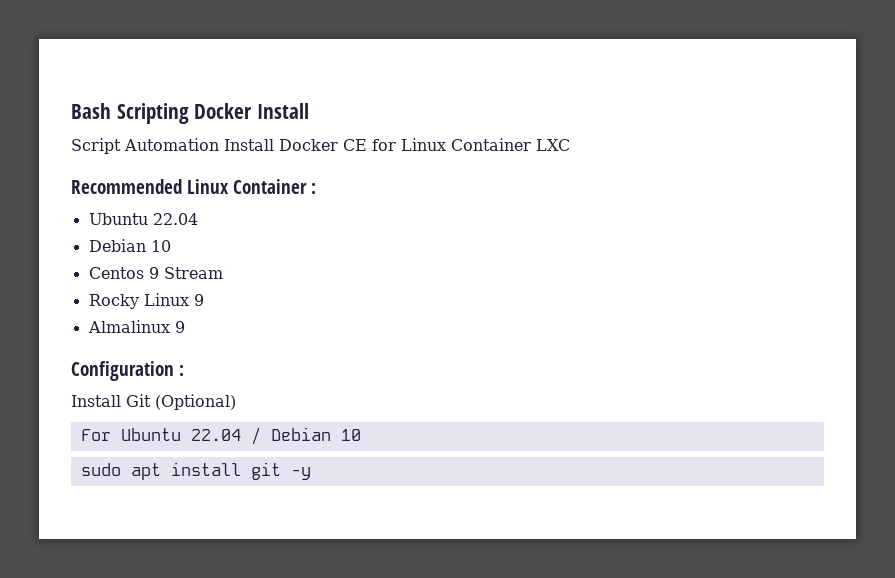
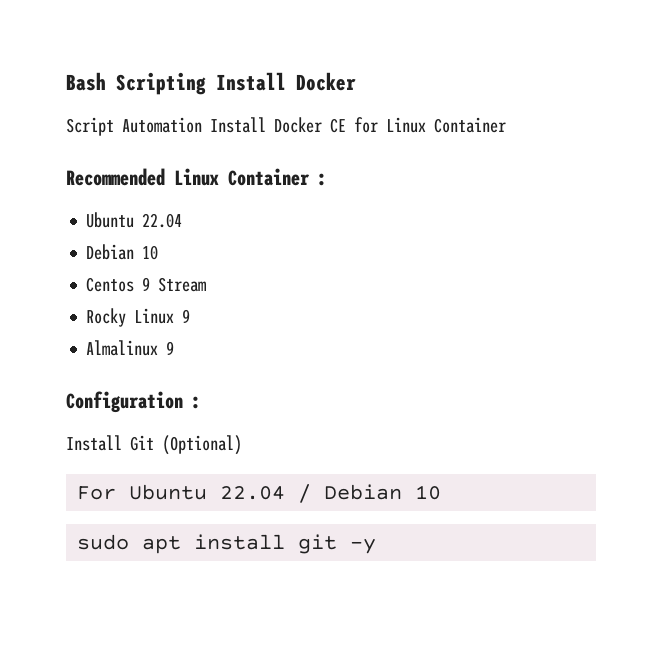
- Bash Scripting Docker Install
+ Bash Scripting Install Docker
- Script Automation Install Docker CE for Linux Container LXC
+ Script Automation Install Docker CE for Linux Container

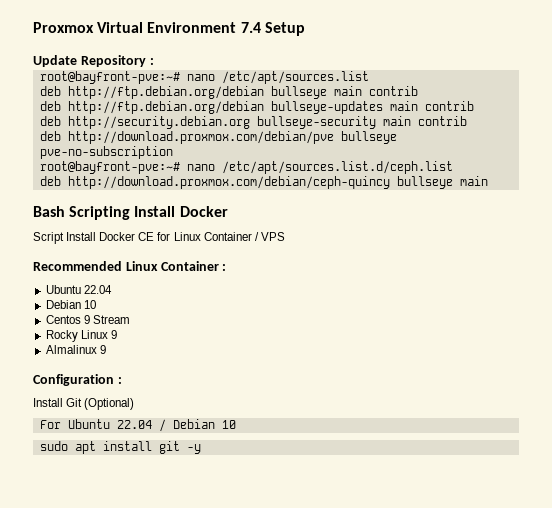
+ Proxmox Virtual Environment 7.4 Setup
+ Update Repository :
+ root@bayfront-pve:~# nano /etc/apt/sources.list
+ deb http://ftp.debian.org/debian bullseye main contrib
+ deb http://ftp.debian.org/debian bullseye-updates main contrib
+ deb http://security.debian.org bullseye-security main contrib
+ deb http://download.proxmox.com/debian/pve bullseye pve-no-subscription
+ root@bayfront-pve:~# nano /etc/apt/sources.list.d/ceph.list
+ deb http://download.proxmox.com/debian/ceph-quincy bullseye main
- Script Automation Install Docker CE for Linux Container
+ Script Install Docker CE for Linux Container / VPS

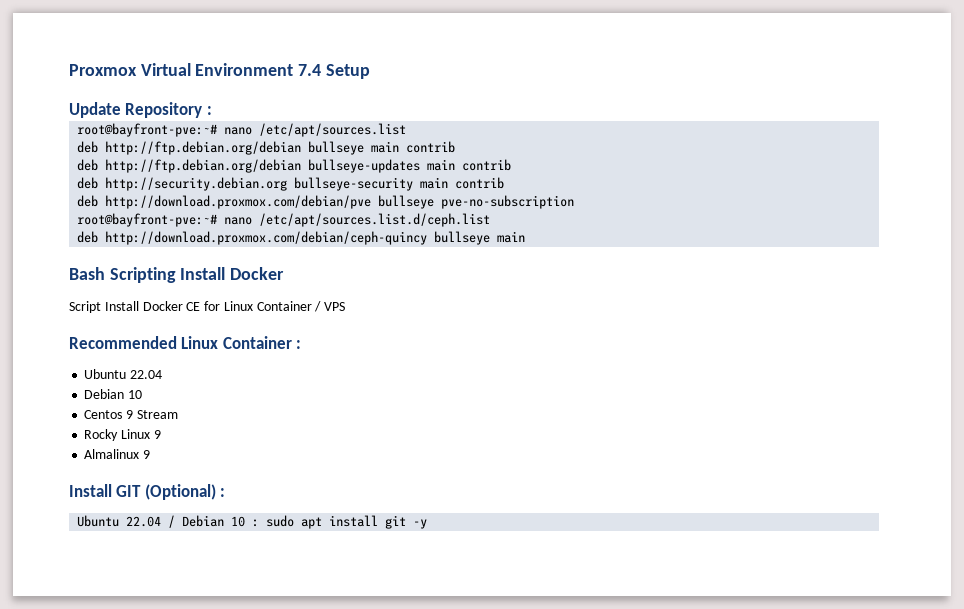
- Configuration :
- Install Git (Optional)
- For Ubuntu 22.04 / Debian 10
- sudo apt install git -y
+ Install GIT (Optional) :
+ Ubuntu 22.04 / Debian 10 : sudo apt install git -y

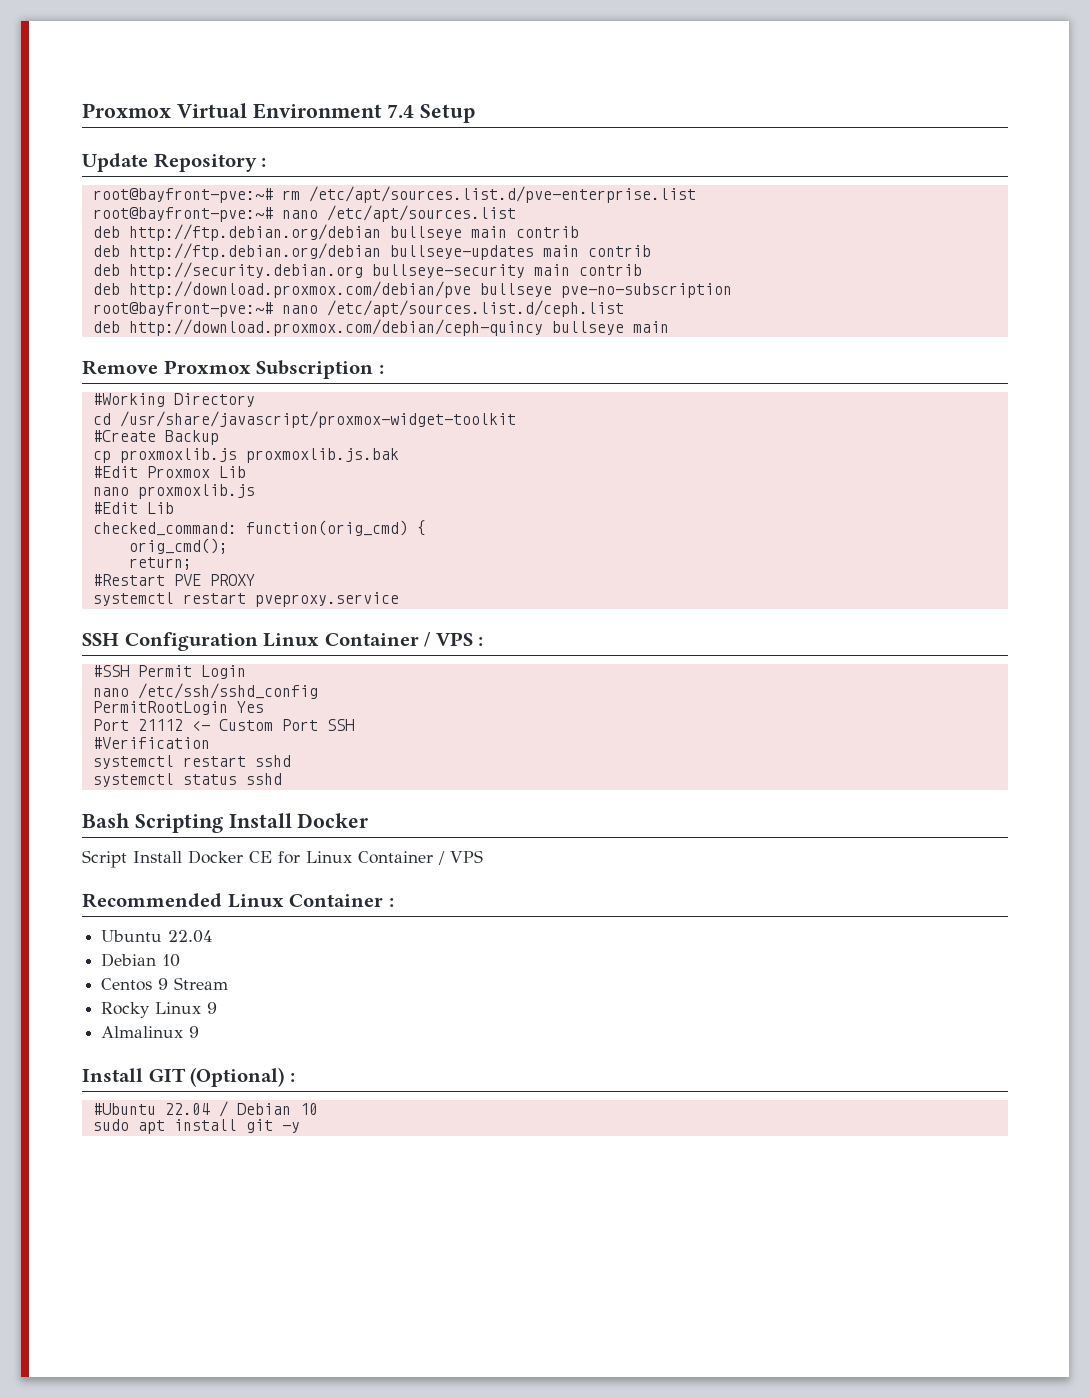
+ root@bayfront-pve:~# rm /etc/apt/sources.list.d/pve-enterprise.list
+ Remove Proxmox Subscription :
+ #Working Directory
+ cd /usr/share/javascript/proxmox-widget-toolkit
+ #Create Backup
+ cp proxmoxlib.js proxmoxlib.js.bak
+ #Edit Proxmox Lib
+ nano proxmoxlib.js
+ #Edit Lib
+ checked_command: function(orig_cmd) {
+ orig_cmd();
+ return;
+ #Restart PVE PROXY
+ systemctl restart pveproxy.service
+ SSH Configuration Linux Container / VPS :
+ #SSH Permit Login
+ nano /etc/ssh/sshd_config
+ PermitRootLogin Yes
+ Port 21112 <- Custom Port SSH
+ #Verification
+ systemctl restart sshd
+ systemctl status sshd
- Ubuntu 22.04 / Debian 10 : sudo apt install git -y
+ #Ubuntu 22.04 / Debian 10
+ sudo apt install git -y

